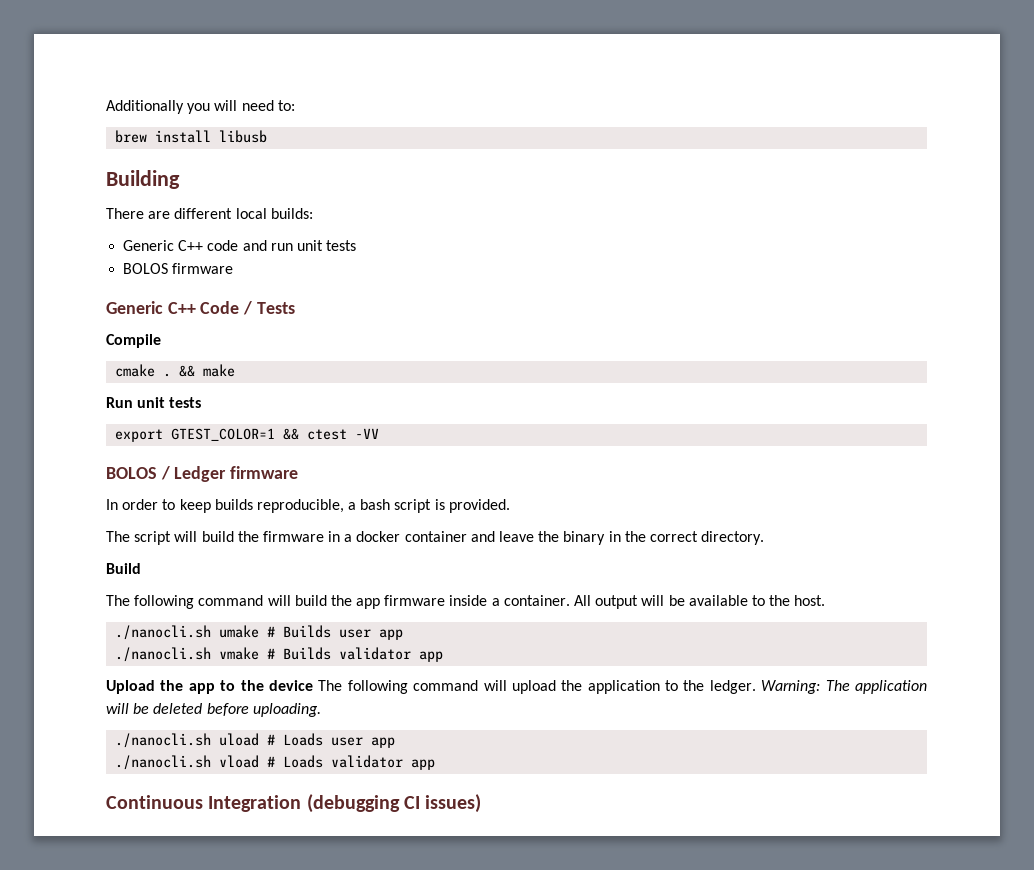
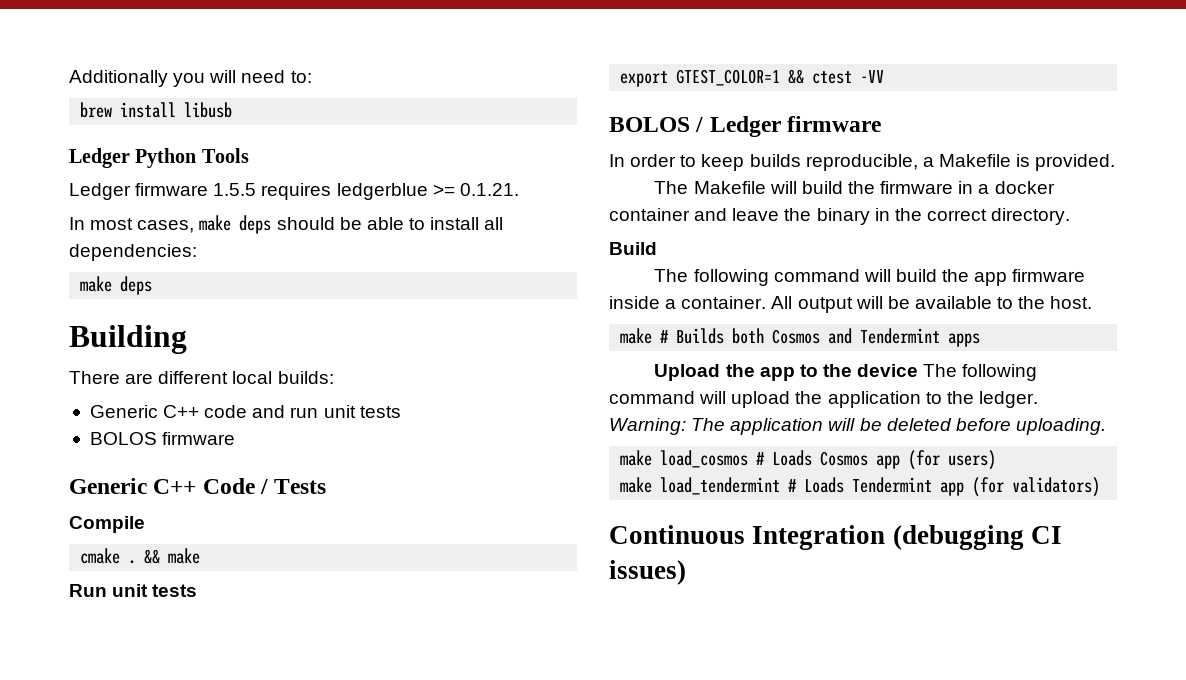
+ Ledger Python Tools
+ Ledger firmware 1.5.5 requires ledgerblue >= 0.1.21.
+ In most cases, make deps should be able to install all dependencies:
+ make deps
- In order to keep builds reproducible, a bash script is provided.
+ In order to keep builds reproducible, a Makefile is provided.
- The script will build the firmware in a docker container and leave the binary in the correct directory.
+ The Makefile will build the firmware in a docker container and leave the binary in the correct directory.
- ./nanocli.sh umake # Builds user app
- ./nanocli.sh vmake # Builds validator app
+ make # Builds both Cosmos and Tendermint apps
- ./nanocli.sh uload # Loads user app
- ./nanocli.sh vload # Loads validator app
+ make load_cosmos # Loads Cosmos app (for users)
+ make load_tendermint # Loads Tendermint app (for validators)

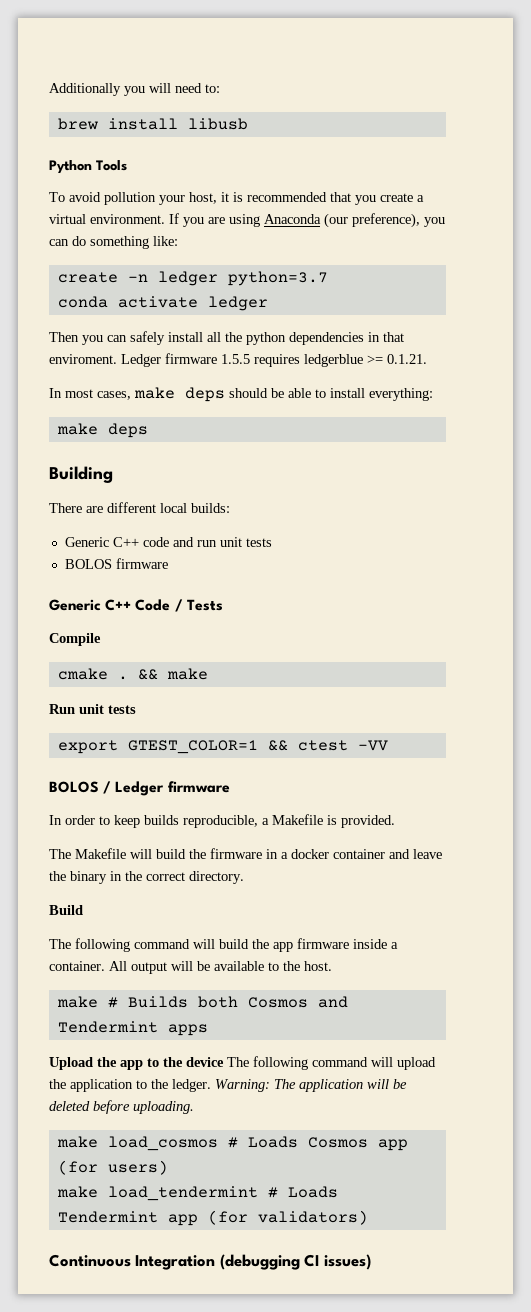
- Ledger Python Tools
+ Python Tools
+ To avoid pollution your host, it is recommended that you create a virtual environment. If you are using Anaconda (our preference), you can do something like:
+ create -n ledger python=3.7
+ conda activate ledger
+ Then you can safely install all the python dependencies in that enviroment.
- In most cases, make deps should be able to install all dependencies:
+ In most cases, make deps should be able to install everything:

